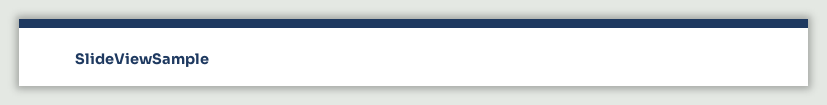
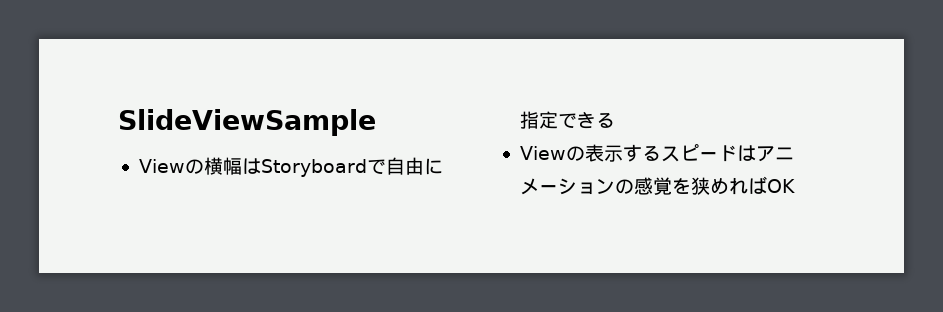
+ Viewの横幅はStoryboardで自由に指定できる
+ Viewの表示するスピードはアニメーションの感覚を狭めればOK

